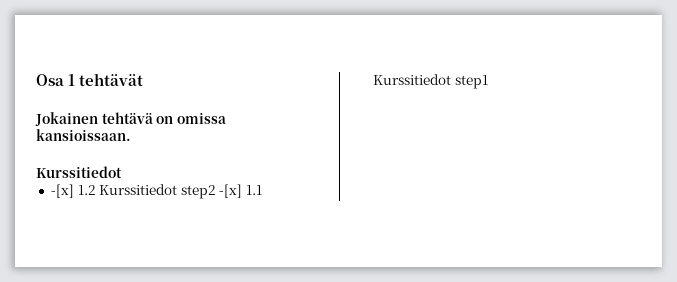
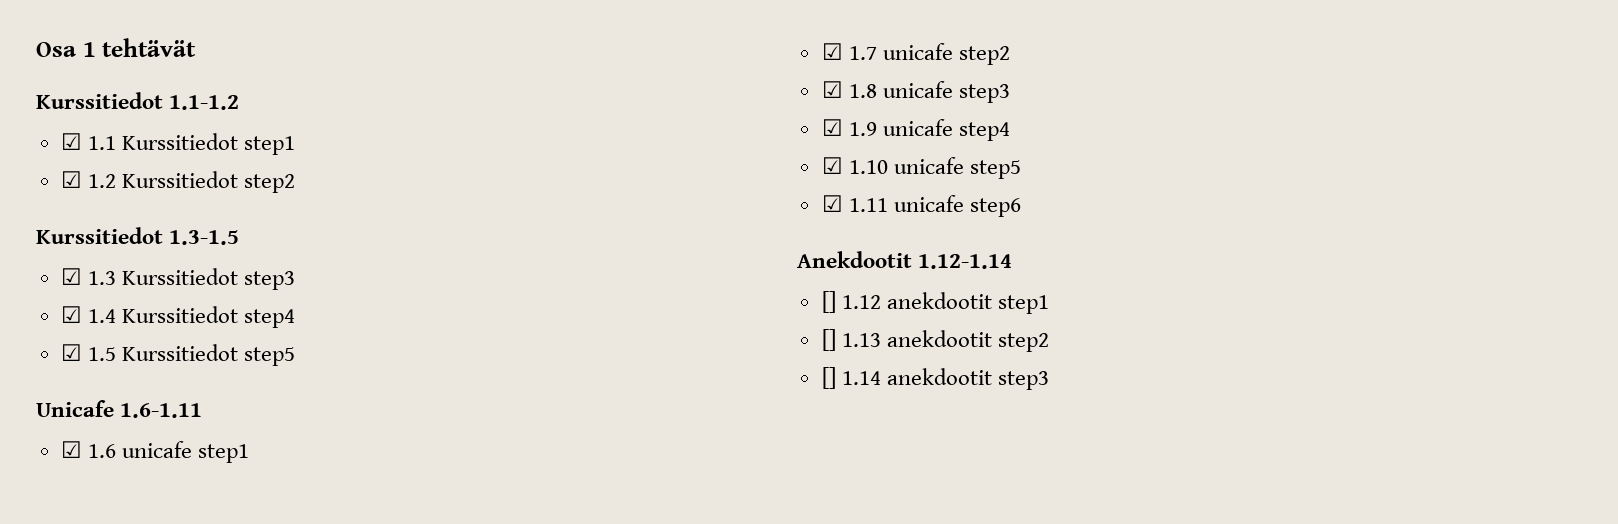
- Jokainen tehtävä on omissa kansioissaan.
- Kurssitiedot
- -[x] 1.2 Kurssitiedot step2 -[x] 1.1 Kurssitiedot step1
+ Kurssitiedot 1.1-1.2
+ ☑ 1.1 Kurssitiedot step1
+ ☑ 1.2 Kurssitiedot step2
+ Kurssitiedot 1.3-1.5
+ ☑ 1.3 Kurssitiedot step3
+ ☑ 1.4 Kurssitiedot step4
+ ☑ 1.5 Kurssitiedot step5
+ Unicafe 1.6-1.11
+ ☑ 1.6 unicafe step1
+ ☑ 1.7 unicafe step2
+ ☑ 1.8 unicafe step3
+ ☑ 1.9 unicafe step4
+ ☑ 1.10 unicafe step5
+ ☑ 1.11 unicafe step6
+ Anekdootit 1.12-1.14
+ [] 1.12 anekdootit step1
+ [] 1.13 anekdootit step2
+ [] 1.14 anekdootit step3

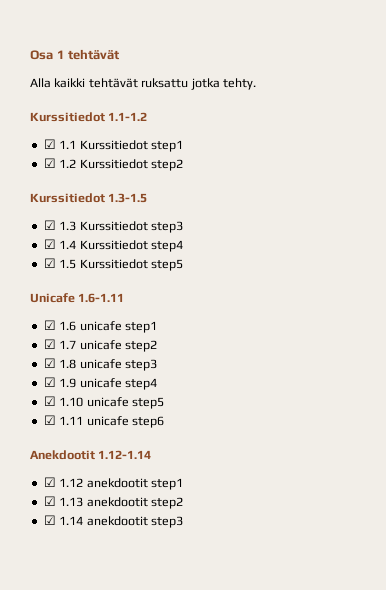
+ Alla kaikki tehtävät ruksattu jotka tehty.
- [] 1.12 anekdootit step1
+ ☑ 1.12 anekdootit step1
- [] 1.13 anekdootit step2
+ ☑ 1.13 anekdootit step2
- [] 1.14 anekdootit step3
+ ☑ 1.14 anekdootit step3

